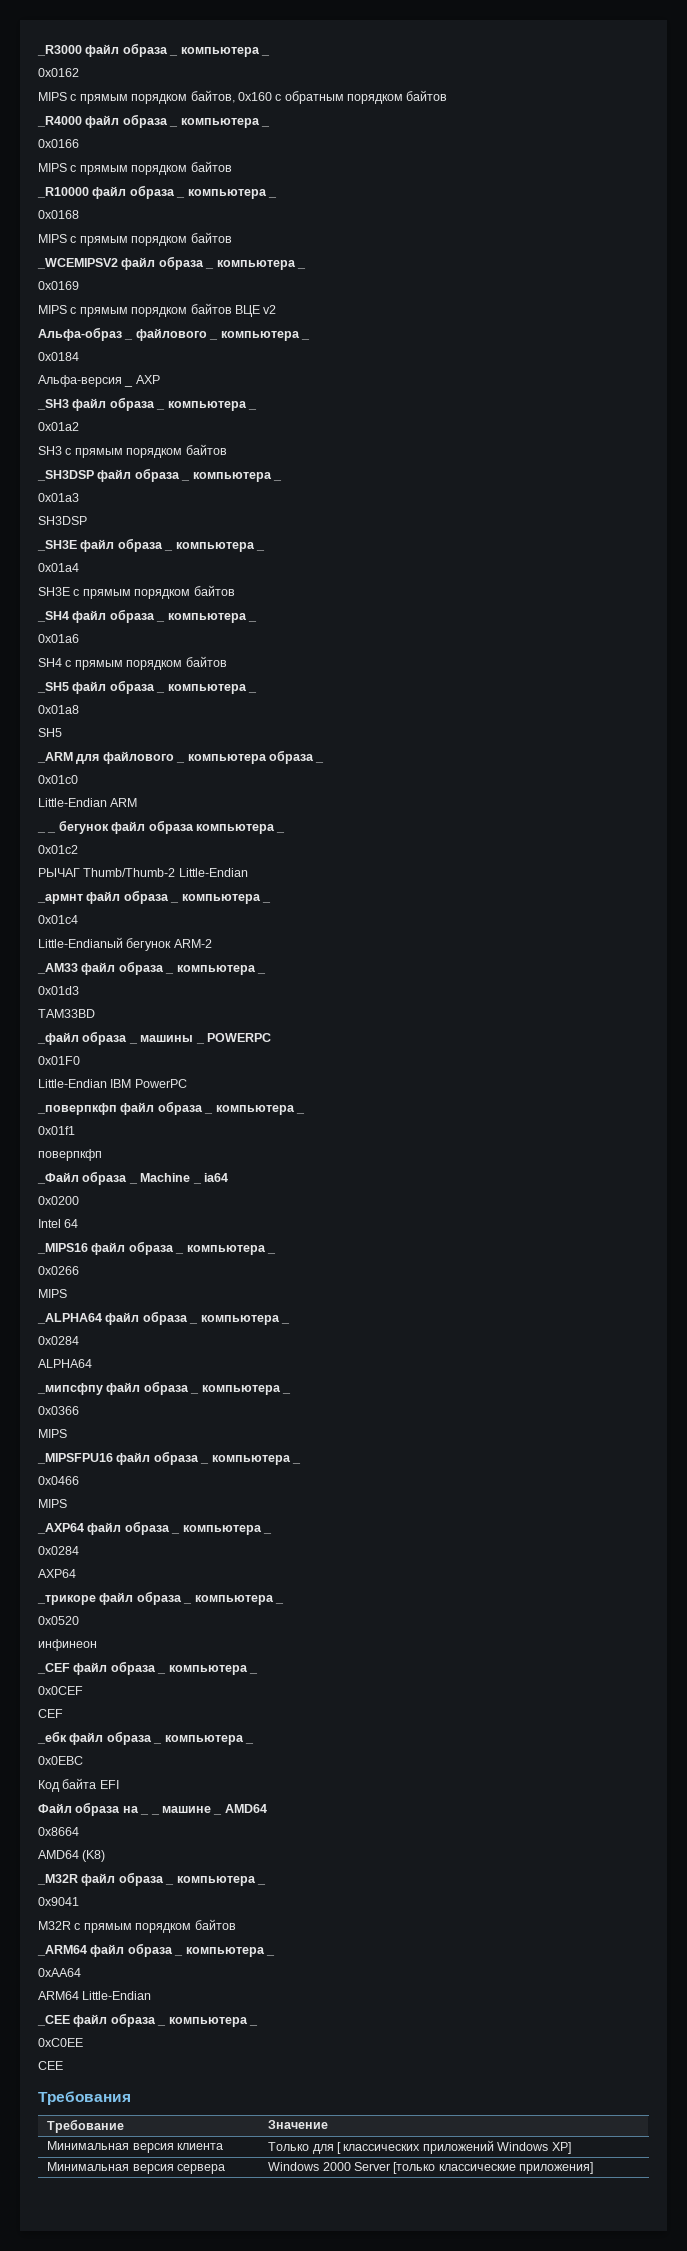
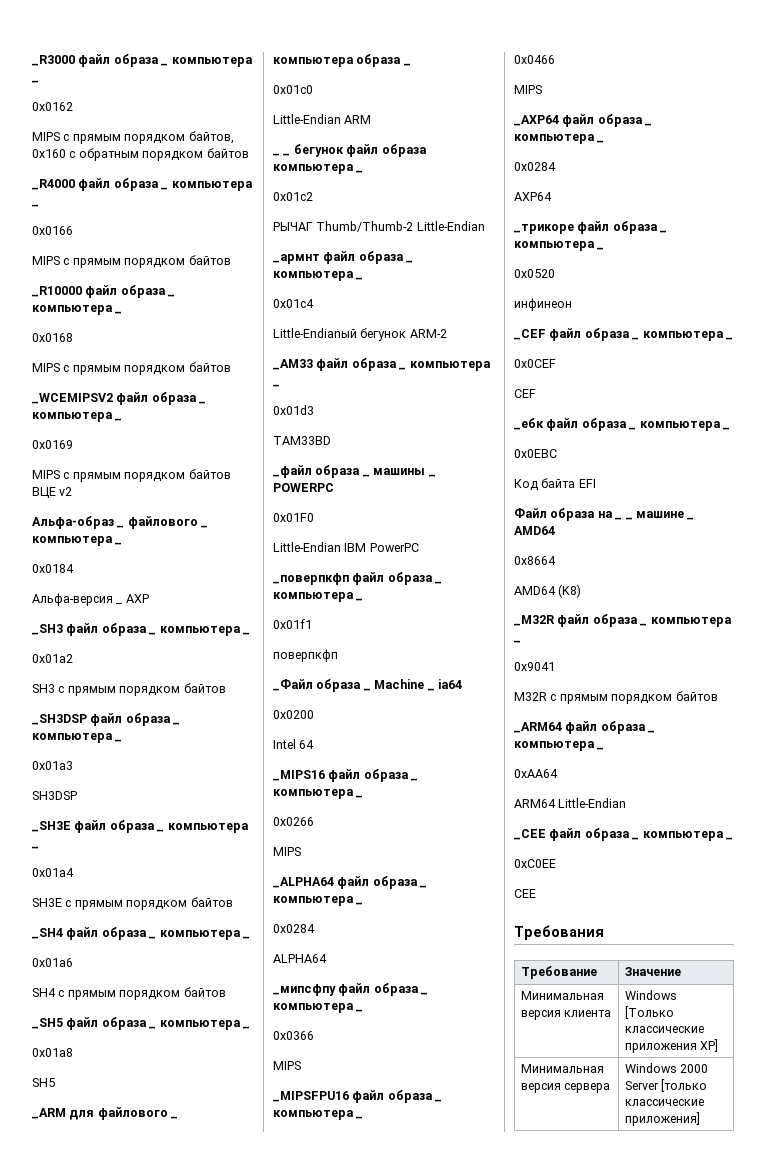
- Минимальная версия клиента | Только для [ классических приложений Windows XP]
+ Минимальная версия клиента | Windows [Только классические приложения XP]

